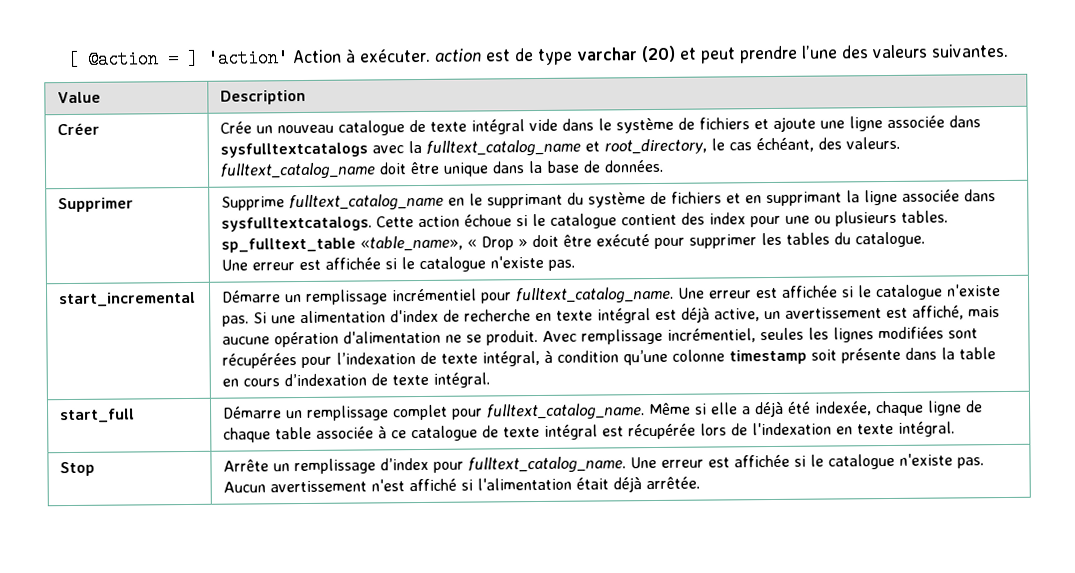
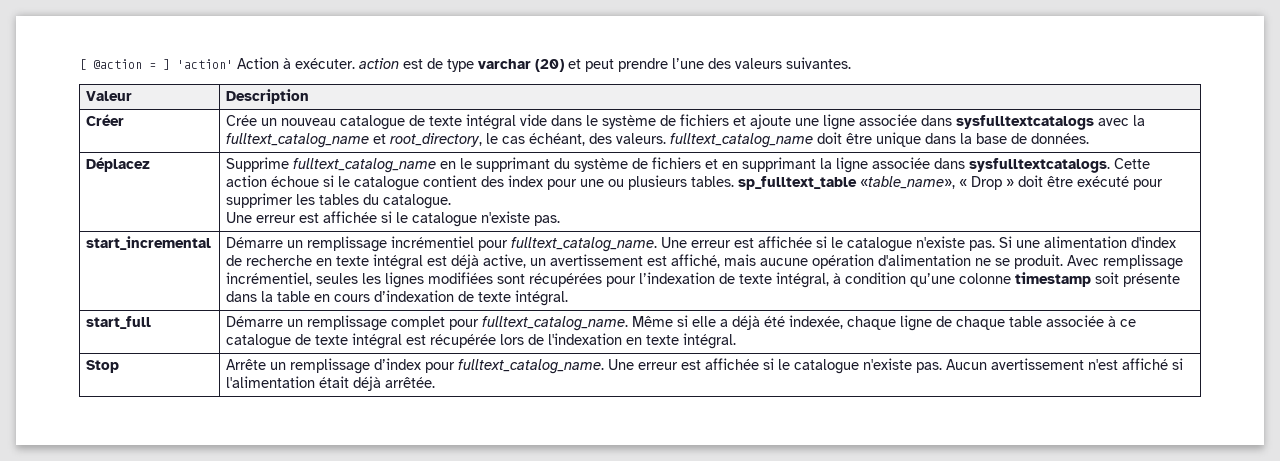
- Value | Description
+ Valeur | Description
- Supprimer
+ Déplacez

